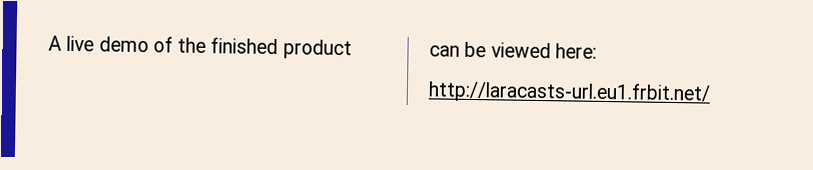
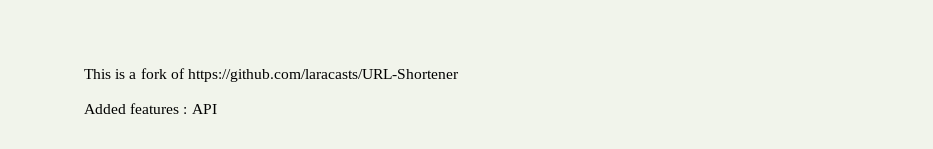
- A live demo of the finished product can be viewed here:
- http://laracasts-url.eu1.frbit.net/
+ This is a fork of https://github.com/laracasts/URL-Shortener
+ Added features : API

